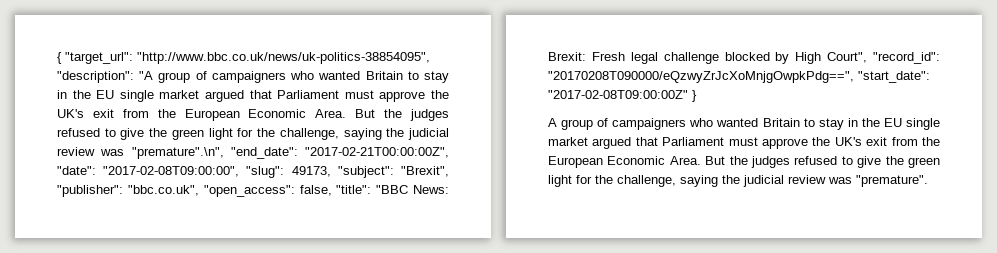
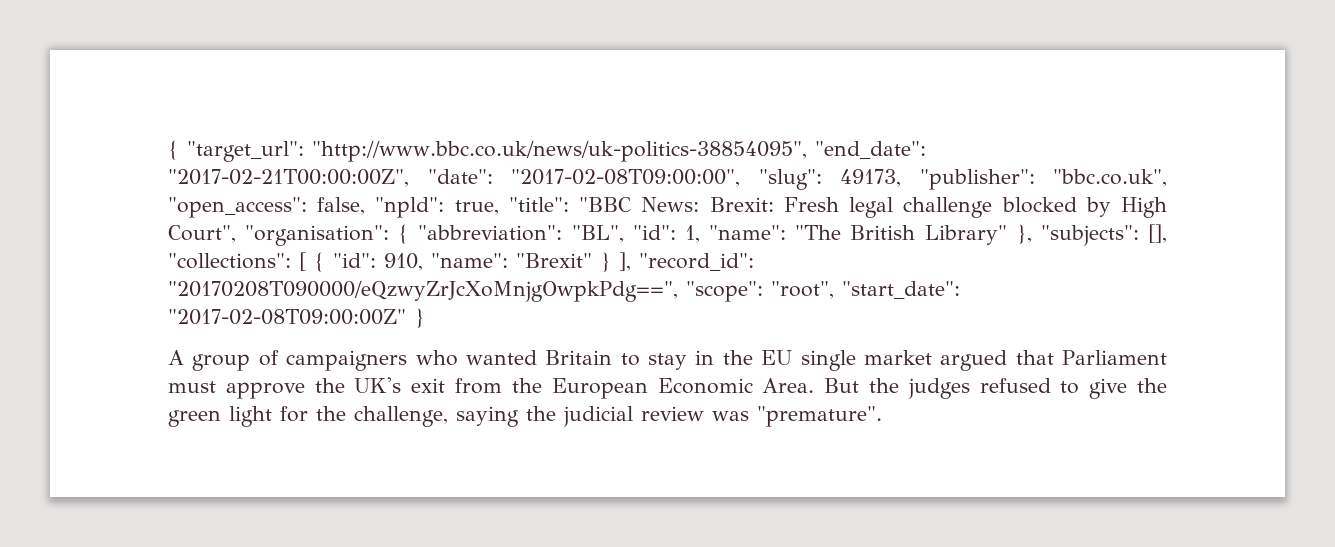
- { "target_url": "http://www.bbc.co.uk/news/uk-politics-38854095", "description": "A group of campaigners who wanted Britain to stay in the EU single market argued that Parliament must approve the UK's exit from the European Economic Area. But the judges refused to give the green light for the challenge, saying the judicial review was "premature".\n", "end_date": "2017-02-21T00:00:00Z", "date": "2017-02-08T09:00:00", "slug": 49173, "subject": "Brexit", "publisher": "bbc.co.uk", "open_access": false, "title": "BBC News: Brexit: Fresh legal challenge blocked by High Court", "record_id": "20170208T090000/eQzwyZrJcXoMnjgOwpkPdg==", "start_date": "2017-02-08T09:00:00Z" }
+ { "target_url": "http://www.bbc.co.uk/news/uk-politics-38854095", "end_date": "2017-02-21T00:00:00Z", "date": "2017-02-08T09:00:00", "slug": 49173, "publisher": "bbc.co.uk", "open_access": false, "npld": true, "title": "BBC News: Brexit: Fresh legal challenge blocked by High Court", "organisation": { "abbreviation": "BL", "id": 1, "name": "The British Library" }, "subjects": [], "collections": [ { "id": 910, "name": "Brexit" } ], "record_id": "20170208T090000/eQzwyZrJcXoMnjgOwpkPdg==", "scope": "root", "start_date": "2017-02-08T09:00:00Z" }

